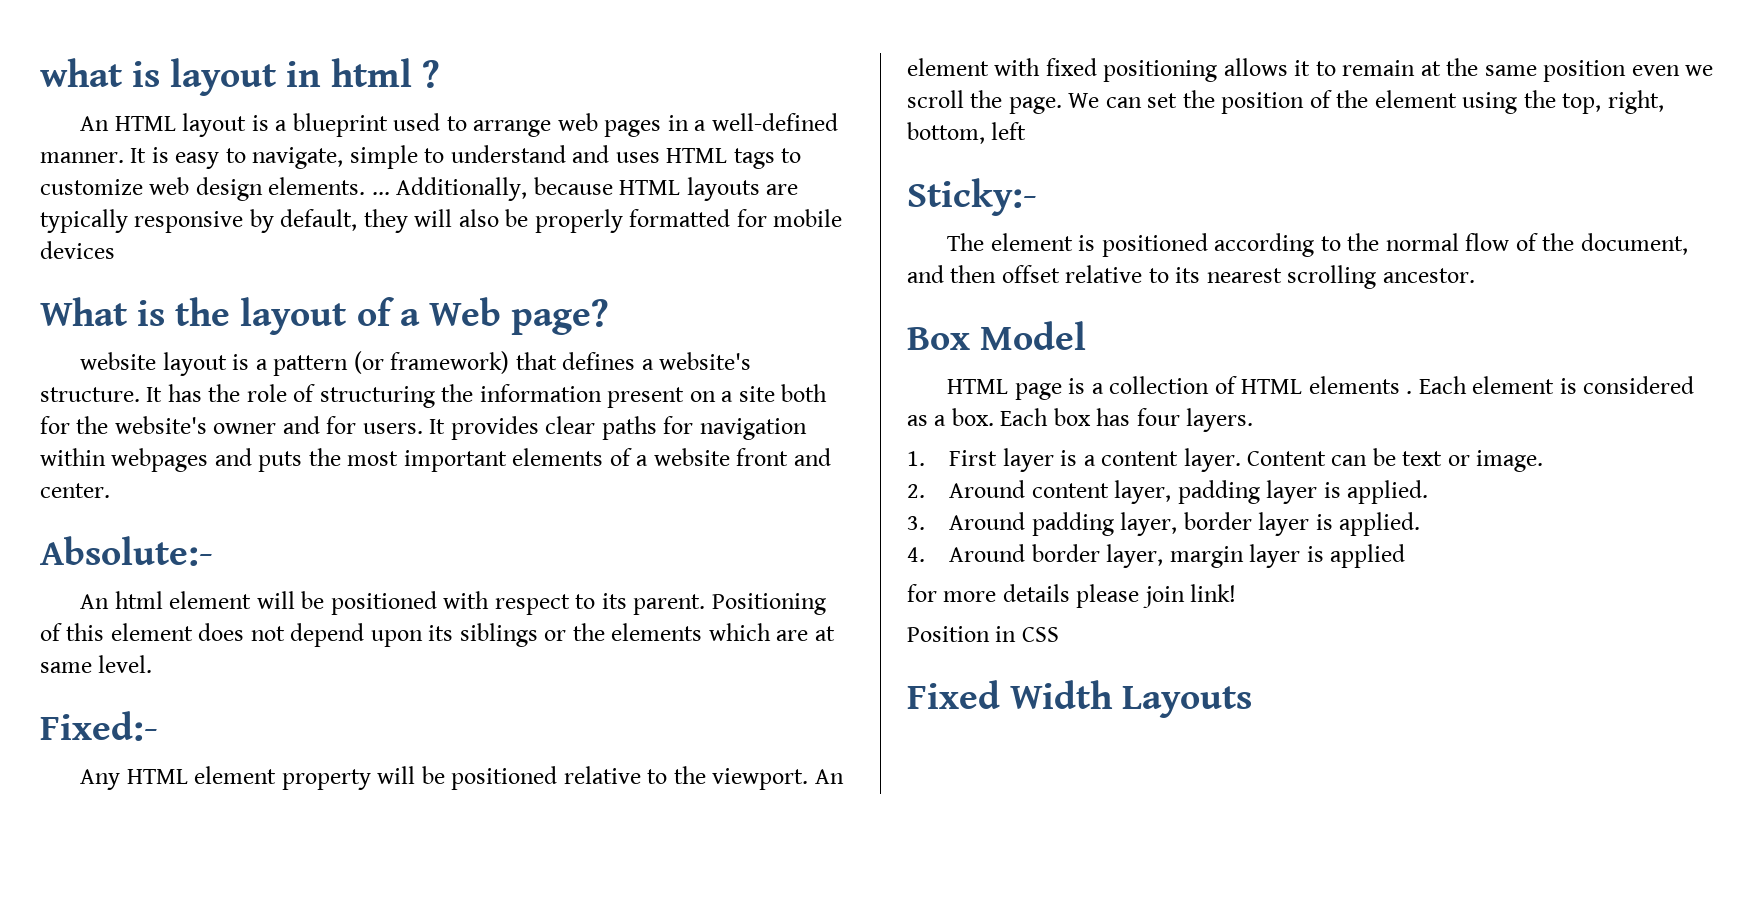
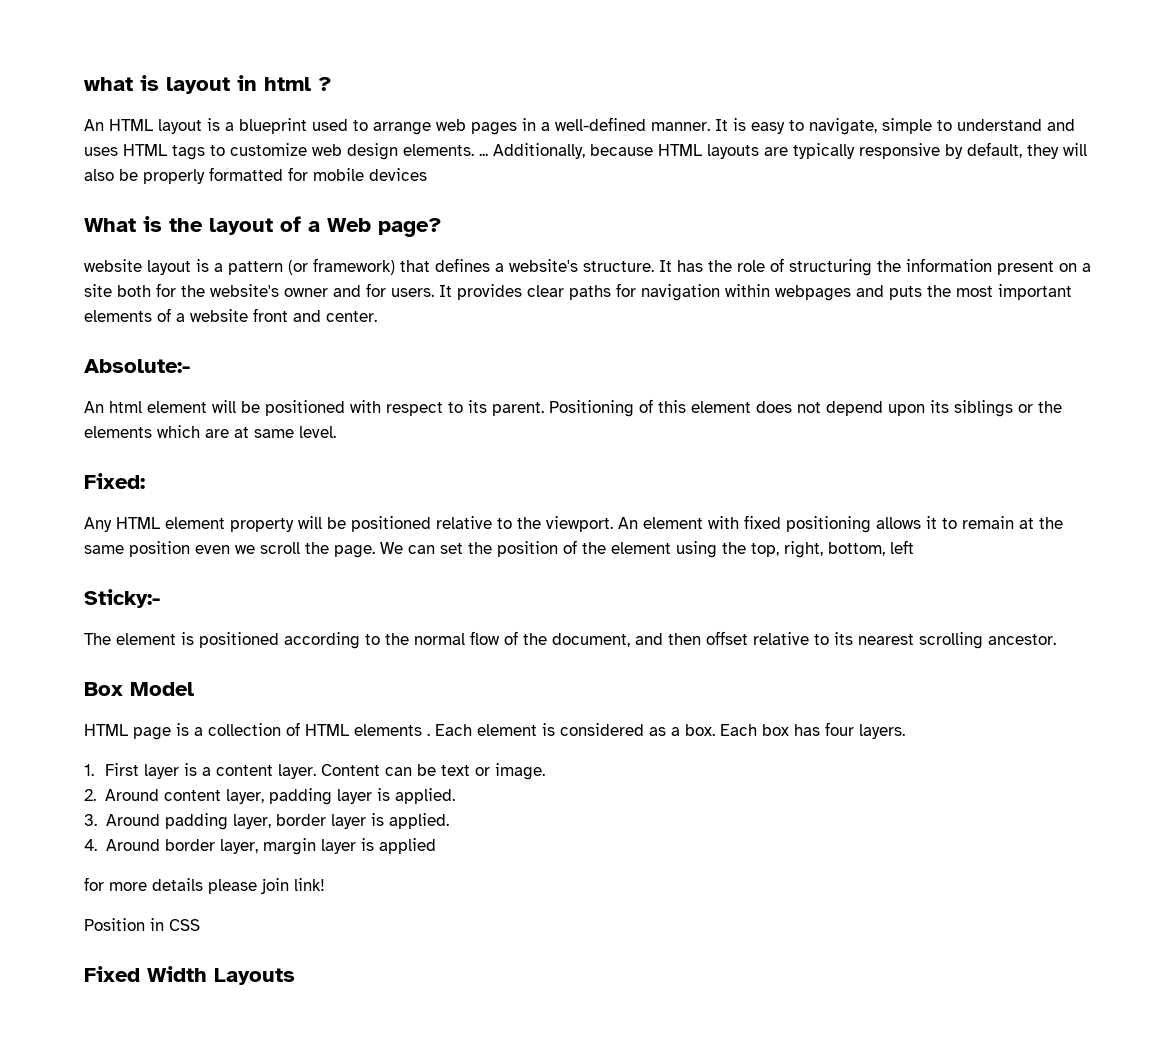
- Fixed:-
+ Fixed:

